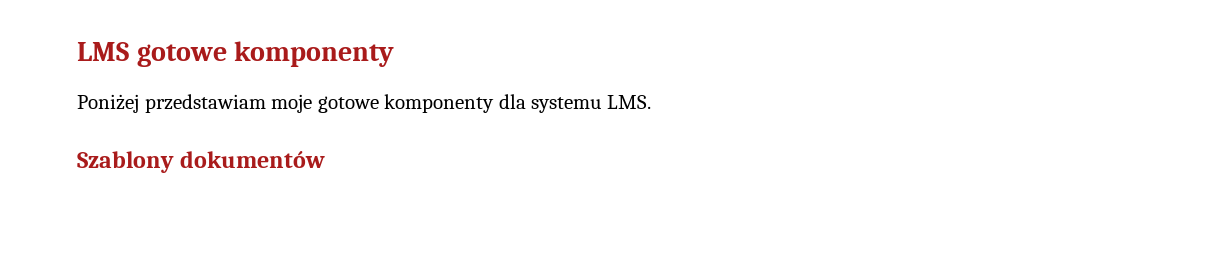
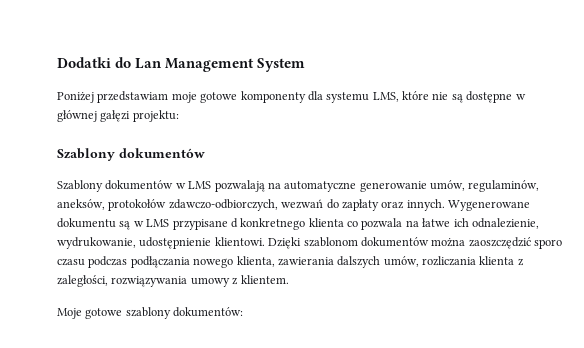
- LMS gotowe komponenty
+ Dodatki do Lan Management System
- Poniżej przedstawiam moje gotowe komponenty dla systemu LMS.
+ Poniżej przedstawiam moje gotowe komponenty dla systemu LMS, które nie są dostępne w głównej gałęzi projektu:
  Szablony dokumentów
+ Szablony dokumentów w LMS pozwalają na automatyczne generowanie umów, regulaminów, aneksów, protokołów zdawczo-odbiorczych, wezwań do zapłaty oraz innych. Wygenerowane dokumentu są w LMS przypisane d konkretnego klienta co pozwala na łatwe ich odnalezienie, wydrukowanie, udostępnienie klientowi. Dzięki szablonom dokumentów można zaoszczędzić sporo czasu podczas podłączania nowego klienta, zawierania dalszych umów, rozliczania klienta z zaległości, rozwiązywania umowy z klientem.
+ Moje gotowe szablony dokumentów:

